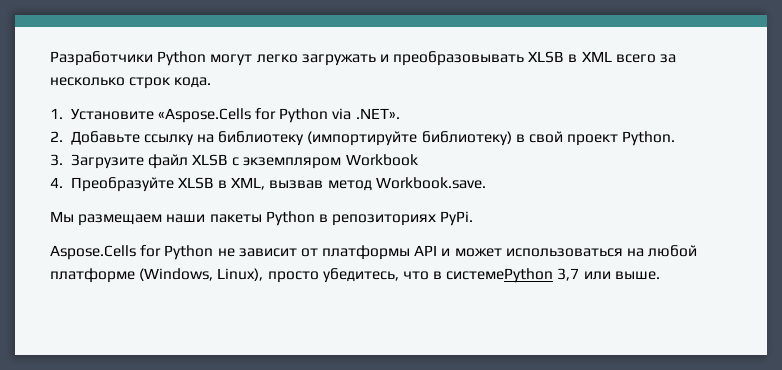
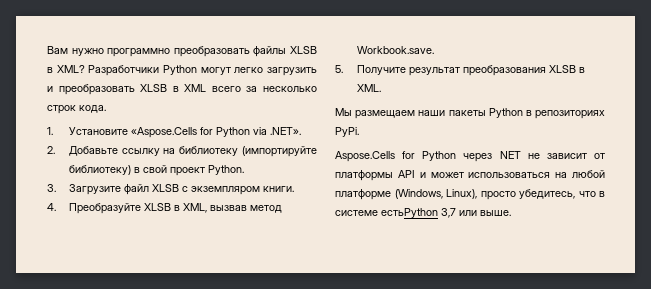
+ Вам нужно программно преобразовать файлы XLSB в XML?
- Разработчики Python могут легко загружать и преобразовывать XLSB в XML всего за несколько строк кода.
+ Разработчики Python могут легко загрузить и преобразовать XLSB в XML всего за несколько строк кода.
- 3. Загрузите файл XLSB с экземпляром Workbook
+ 3. Загрузите файл XLSB с экземпляром книги.
+ 5. Получите результат преобразования XLSB в XML.
- Aspose.Cells for Python не зависит от платформы API и может использоваться на любой платформе (Windows, Linux), просто убедитесь, что в системеPython 3,7 или выше.
+ Aspose.Cells for Python через NET не зависит от платформы API и может использоваться на любой платформе (Windows, Linux), просто убедитесь, что в системе естьPython 3,7 или выше.

